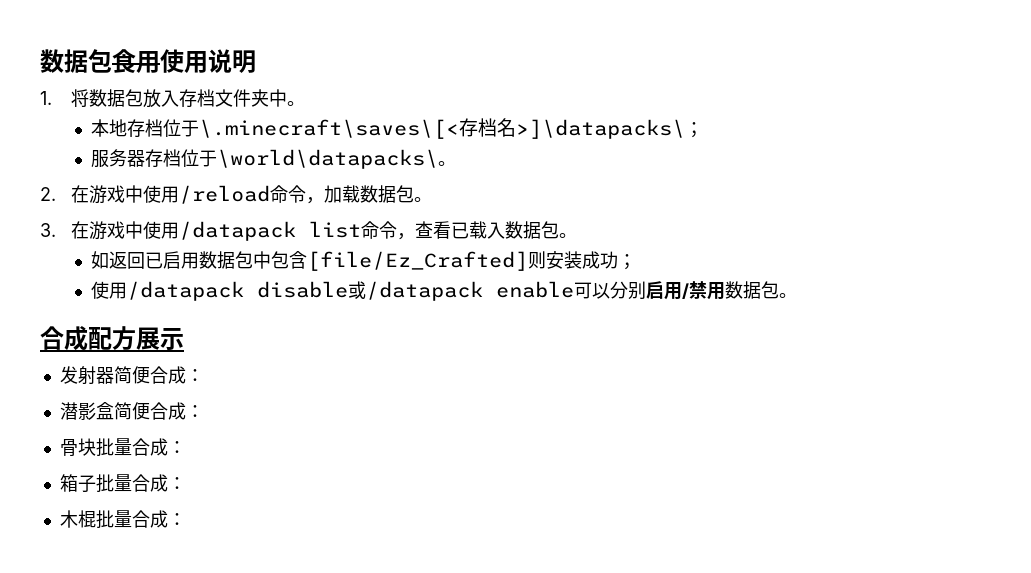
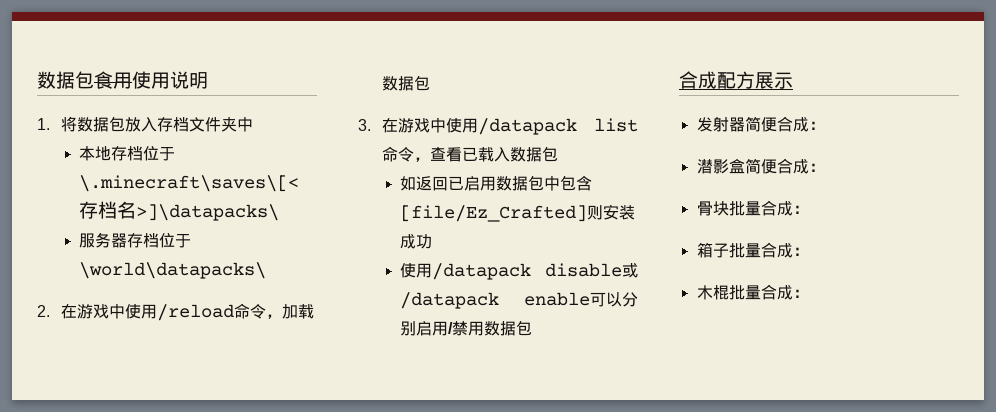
- 1.将数据包放入存档文件夹中。
+ 1.将数据包放入存档文件夹中
- 本地存档位于\.minecraft\saves\[<存档名>]\datapacks\；
+ 本地存档位于\.minecraft\saves\[<存档名>]\datapacks\
- 服务器存档位于\world\datapacks\。
+ 服务器存档位于\world\datapacks\
- 2.在游戏中使用/reload命令，加载数据包。
+ 2.在游戏中使用/reload命令，加载数据包
- 3.在游戏中使用/datapack list命令，查看已载入数据包。
+ 3.在游戏中使用/datapack list命令，查看已载入数据包
- 如返回已启用数据包中包含[file/Ez_Crafted]则安装成功；
+ 如返回已启用数据包中包含[file/Ez_Crafted]则安装成功
- 使用/datapack disable或/datapack enable可以分别启用/禁用数据包。
+ 使用/datapack disable或/datapack enable可以分别启用/禁用数据包

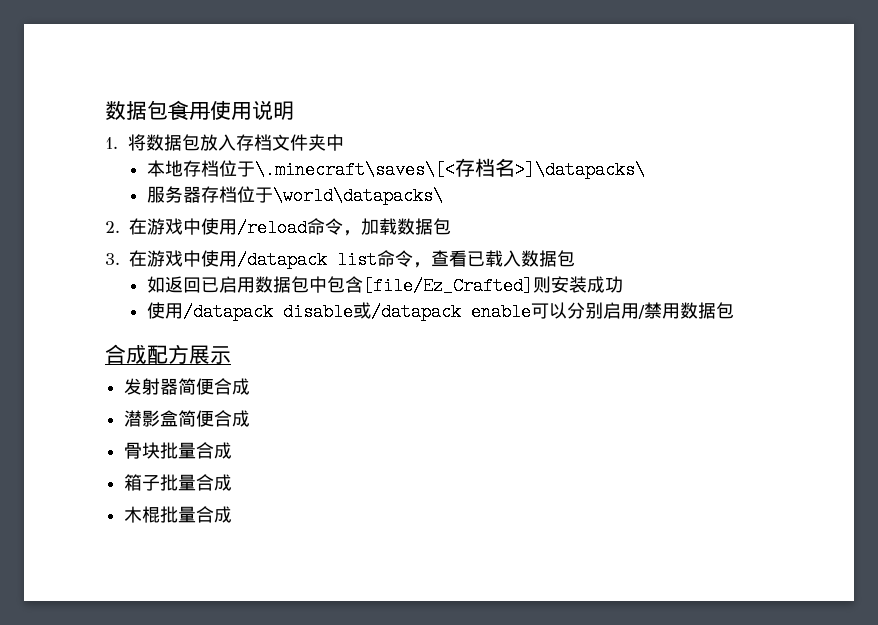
- 发射器简便合成：
+ 发射器简便合成
- 潜影盒简便合成：
+ 潜影盒简便合成
- 骨块批量合成：
+ 骨块批量合成
- 箱子批量合成：
+ 箱子批量合成
- 木棍批量合成：
+ 木棍批量合成

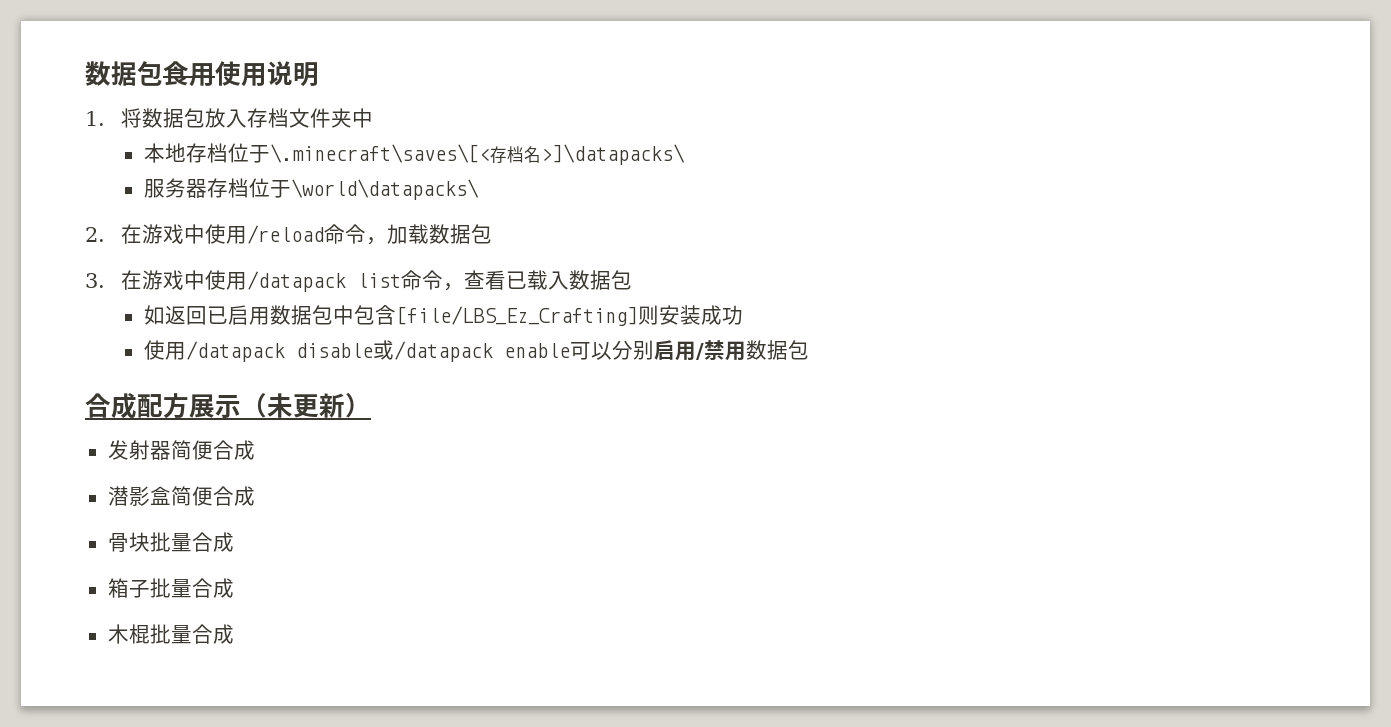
- 如返回已启用数据包中包含[file/Ez_Crafted]则安装成功
+ 如返回已启用数据包中包含[file/LBS_Ez_Crafting]则安装成功
- 合成配方展示
+ 合成配方展示（未更新）

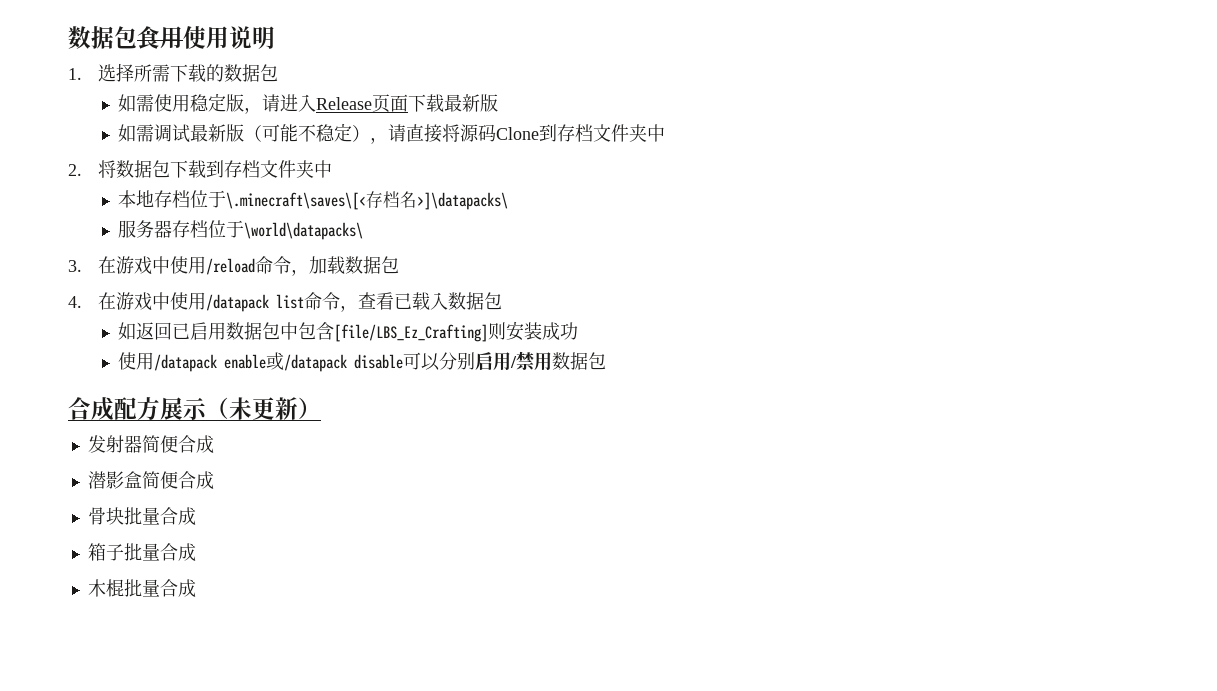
- 1.将数据包放入存档文件夹中
+ 1.选择所需下载的数据包
+ 如需使用稳定版，请进入Release页面下载最新版
+ 如需调试最新版（可能不稳定），请直接将源码Clone到存档文件夹中
+ 2.将数据包下载到存档文件夹中
- 2.在游戏中使用/reload命令，加载数据包
+ 3.在游戏中使用/reload命令，加载数据包
- 3.在游戏中使用/datapack list命令，查看已载入数据包
+ 4.在游戏中使用/datapack list命令，查看已载入数据包
- 使用/datapack disable或/datapack enable可以分别启用/禁用数据包
+ 使用/datapack enable或/datapack disable可以分别启用/禁用数据包

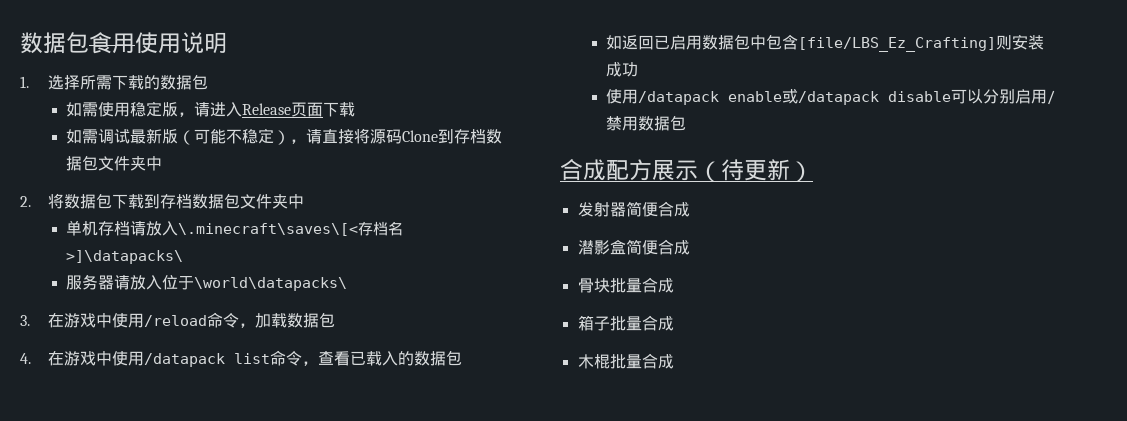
- 如需使用稳定版，请进入Release页面下载最新版
+ 如需使用稳定版，请进入Release页面下载
- 如需调试最新版（可能不稳定），请直接将源码Clone到存档文件夹中
+ 如需调试最新版（可能不稳定），请直接将源码Clone到存档数据包文件夹中
- 2.将数据包下载到存档文件夹中
- 本地存档位于\.minecraft\saves\[<存档名>]\datapacks\
+ 2.将数据包下载到存档数据包文件夹中
+ 单机存档请放入\.minecraft\saves\[<存档名>]\datapacks\
- 服务器存档位于\world\datapacks\
+ 服务器请放入位于\world\datapacks\
- 4.在游戏中使用/datapack list命令，查看已载入数据包
+ 4.在游戏中使用/datapack list命令，查看已载入的数据包
- 合成配方展示（未更新）
+ 合成配方展示（待更新）

